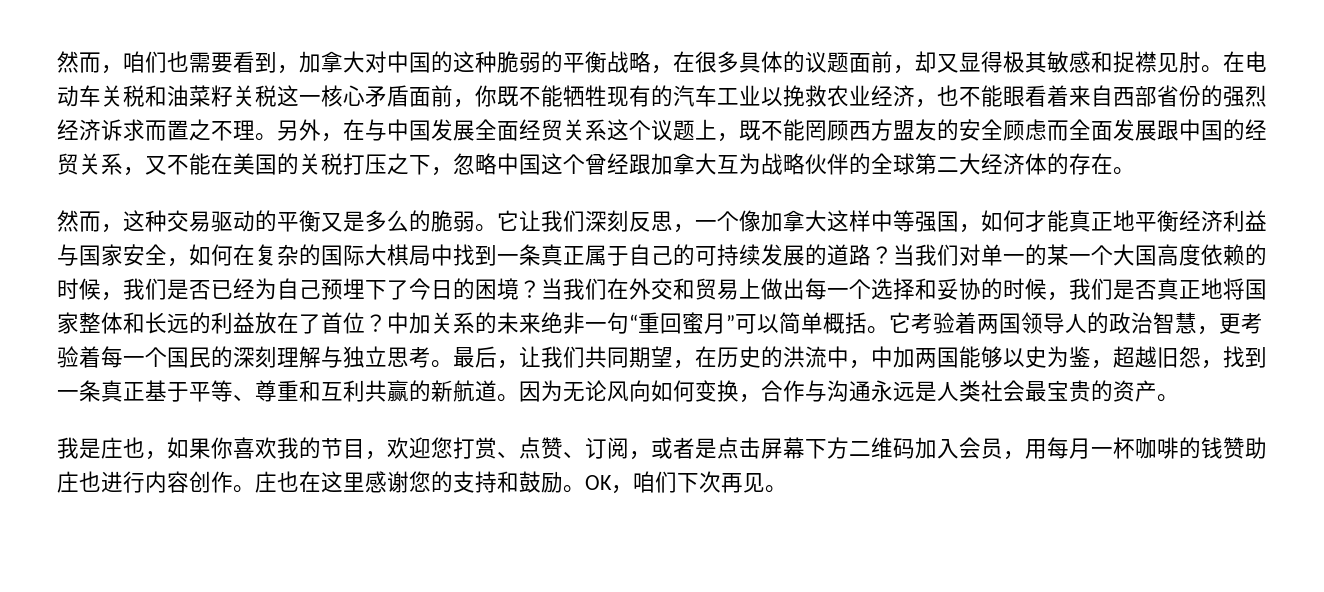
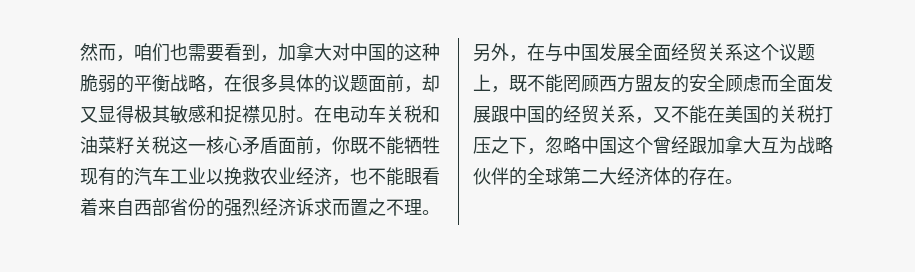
- 然而，这种交易驱动的平衡又是多么的脆弱。它让我们深刻反思，一个像加拿大这样中等强国，如何才能真正地平衡经济利益与国家安全，如何在复杂的国际大棋局中找到一条真正属于自己的可持续发展的道路？当我们对单一的某一个大国高度依赖的时候，我们是否已经为自己预埋下了今日的困境？当我们在外交和贸易上做出每一个选择和妥协的时候，我们是否真正地将国家整体和长远的利益放在了首位？中加关系的未来绝非一句“重回蜜月”可以简单概括。它考验着两国领导人的政治智慧，更考验着每一个国民的深刻理解与独立思考。最后，让我们共同期望，在历史的洪流中，中加两国能够以史为鉴，超越旧怨，找到一条真正基于平等、尊重和互利共赢的新航道。因为无论风向如何变换，合作与沟通永远是人类社会最宝贵的资产。
- 我是庄也，如果你喜欢我的节目，欢迎您打赏、点赞、订阅，或者是点击屏幕下方二维码加入会员，用每月一杯咖啡的钱赞助庄也进行内容创作。庄也在这里感谢您的支持和鼓励。OK，咱们下次再见。

